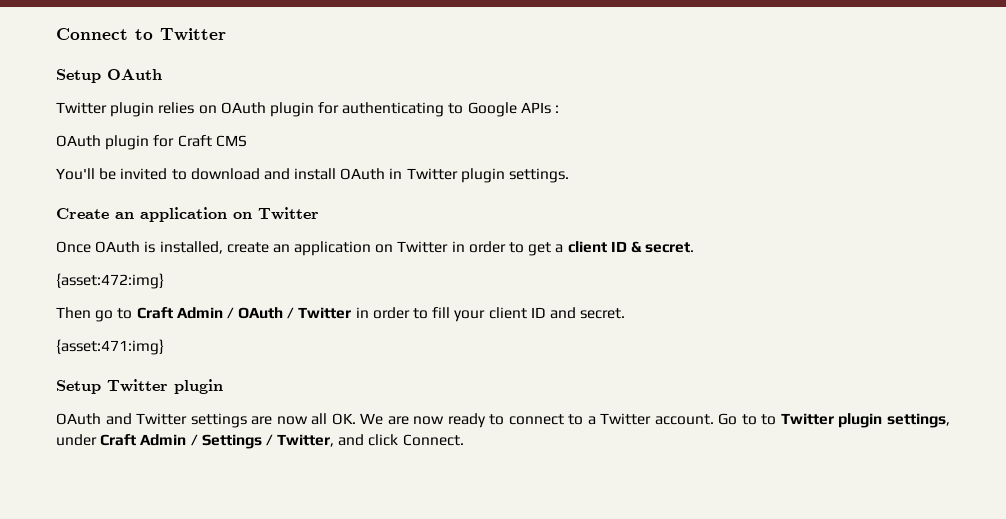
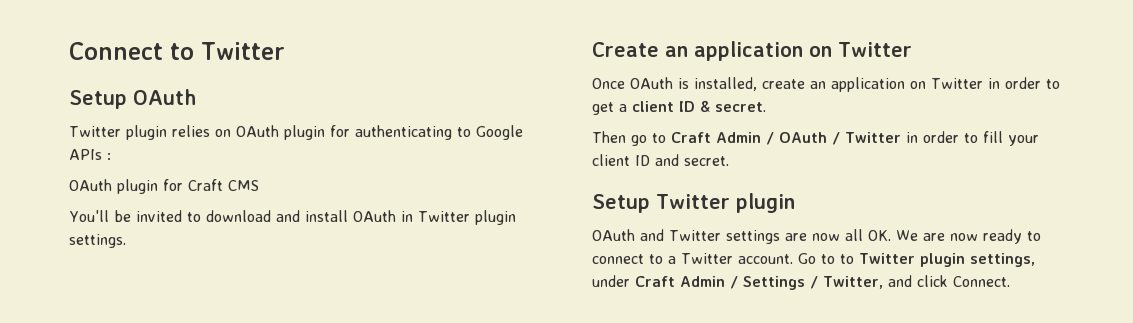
- {asset:472:img}
- {asset:471:img}

